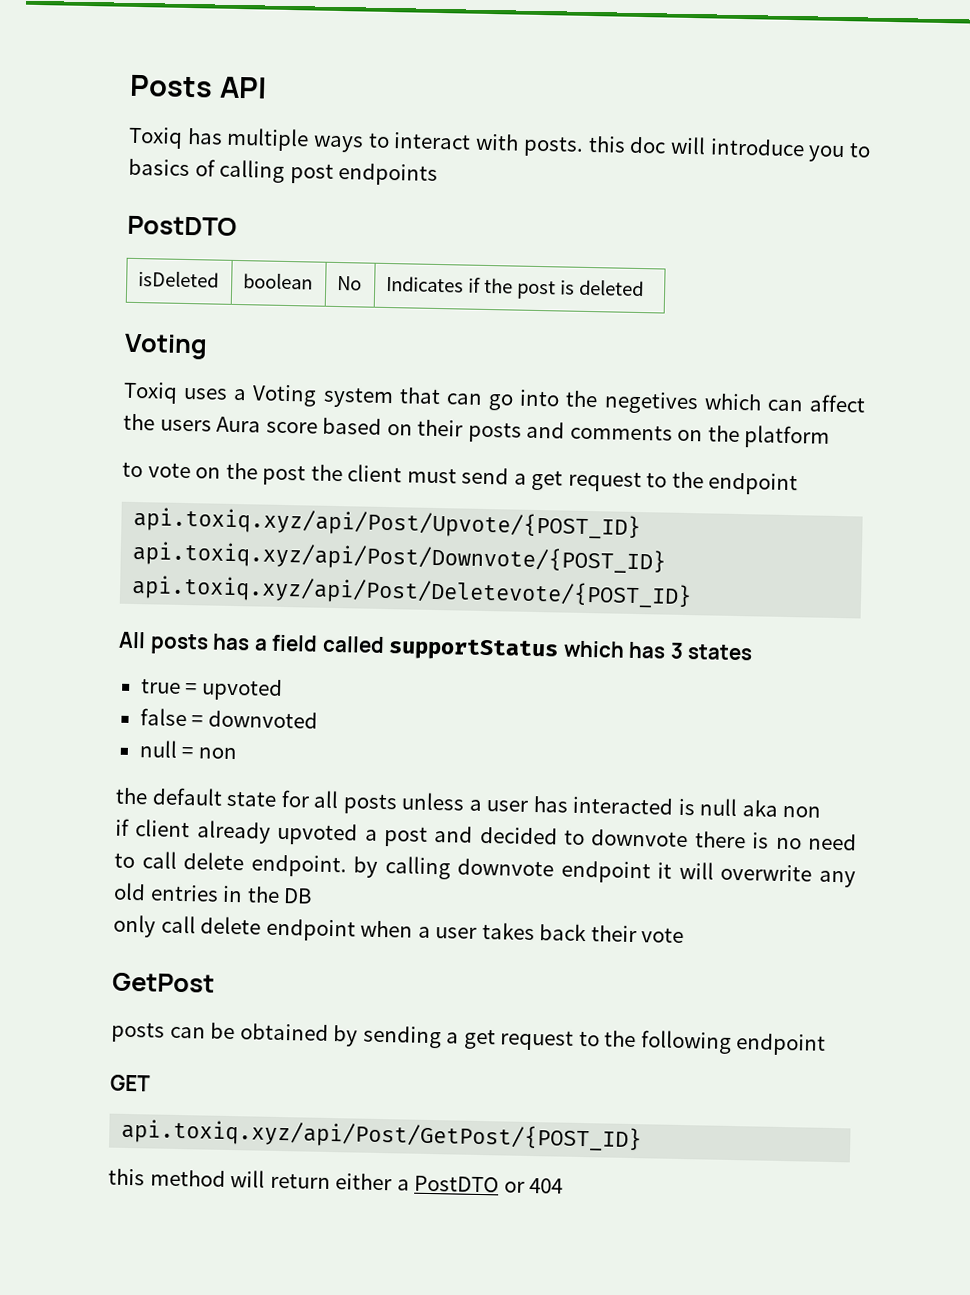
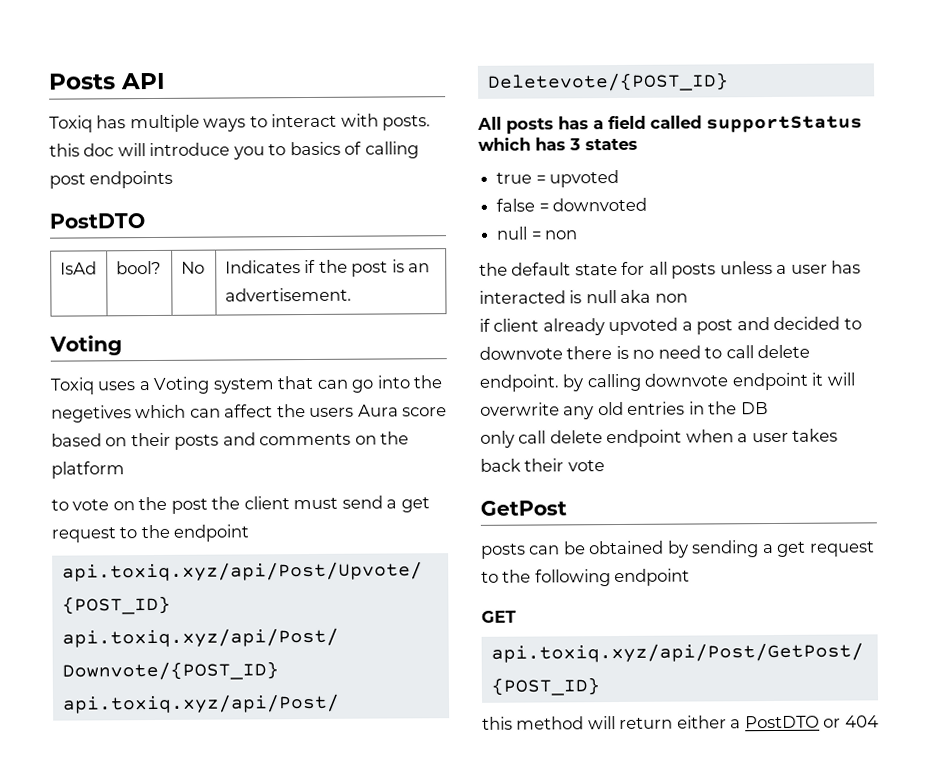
- isDeleted | boolean | No | Indicates if the post is deleted
+ IsAd | bool? | No | Indicates if the post is an advertisement.

